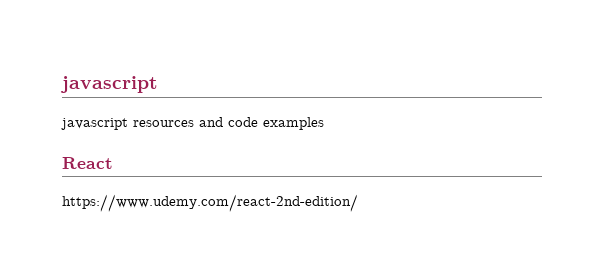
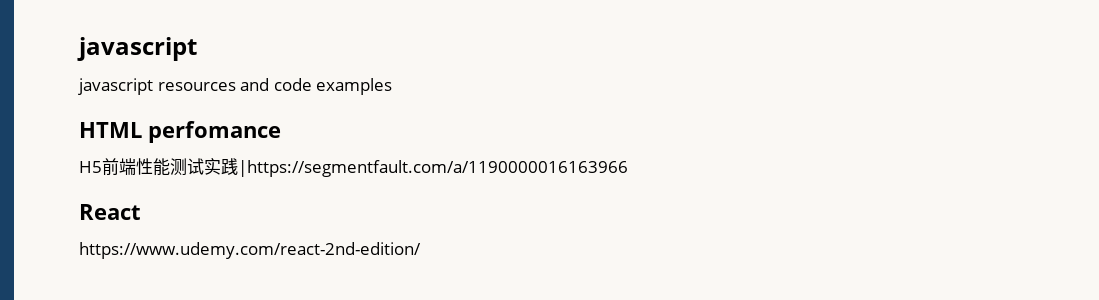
+ HTML perfomance
+ H5前端性能测试实践|https://segmentfault.com/a/1190000016163966

